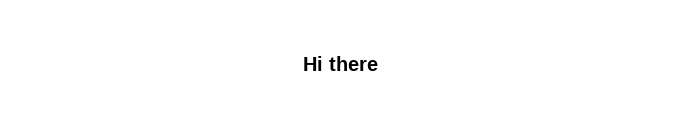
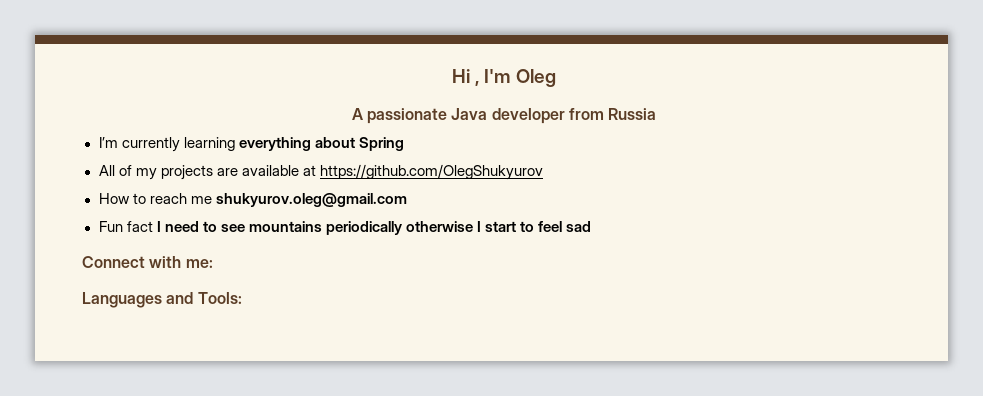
- Hi there
+ Hi , I'm Oleg
+ A passionate Java developer from Russia
+ I’m currently learning everything about Spring
+ All of my projects are available at https://github.com/OlegShukyurov
+ How to reach me shukyurov.oleg@gmail.com
+ Fun fact I need to see mountains periodically otherwise I start to feel sad
+ Connect with me:
+ Languages and Tools:

